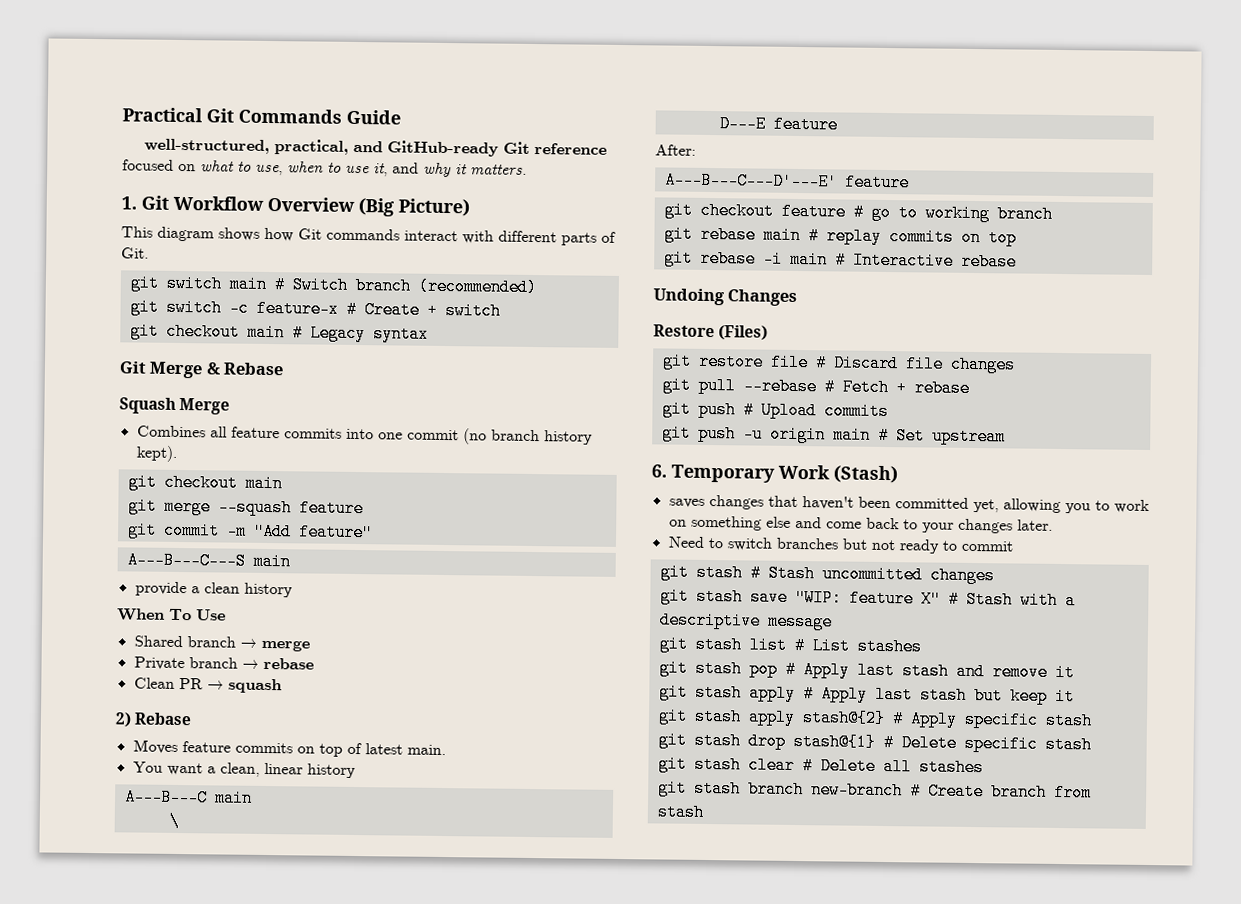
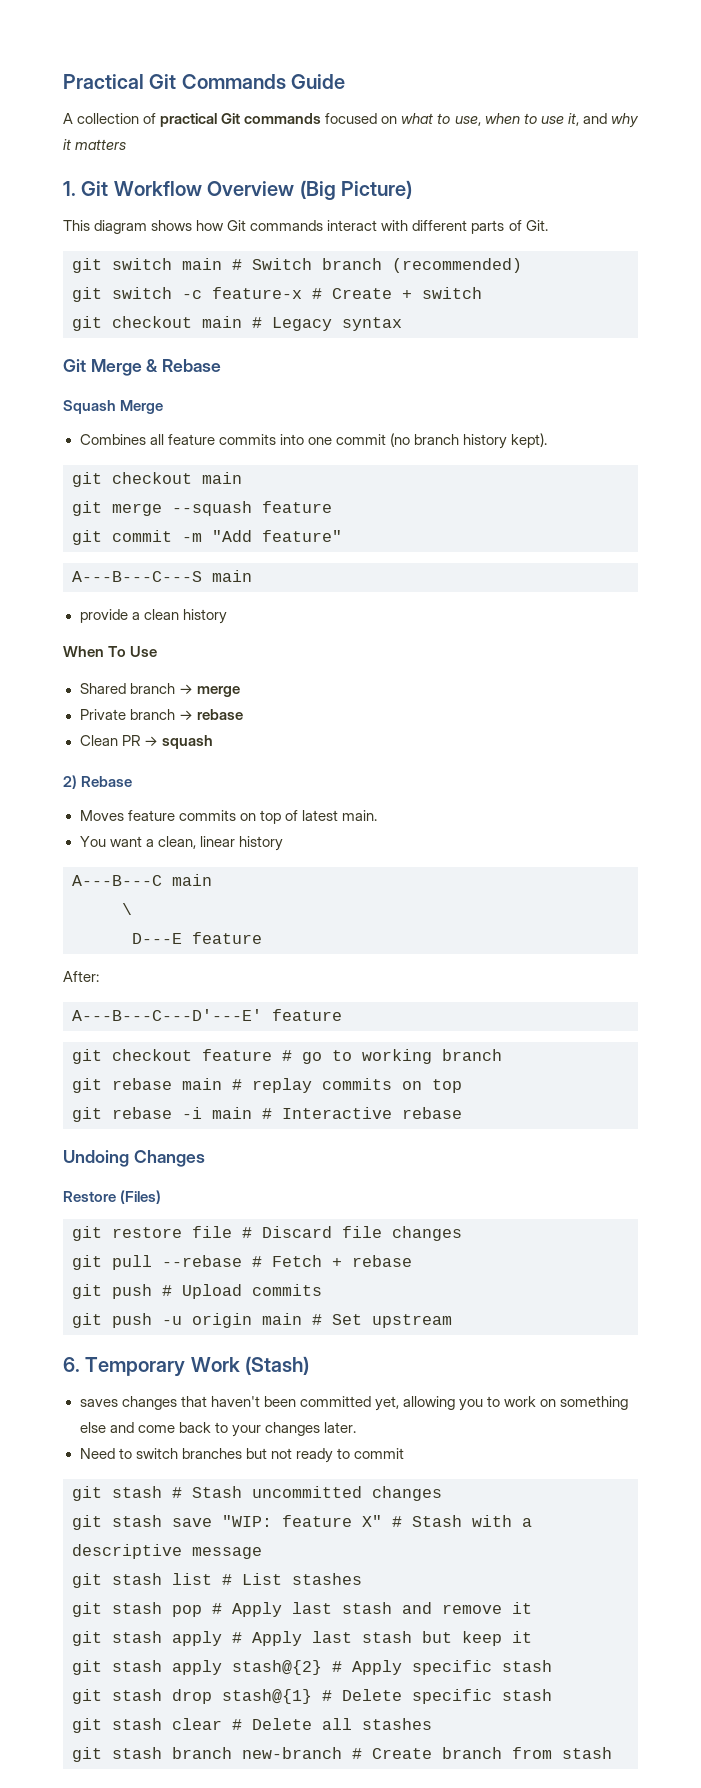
- well-structured, practical, and GitHub-ready Git reference focused on what to use, when to use it, and why it matters.
+ A collection of practical Git commands focused on what to use, when to use it, and why it matters

